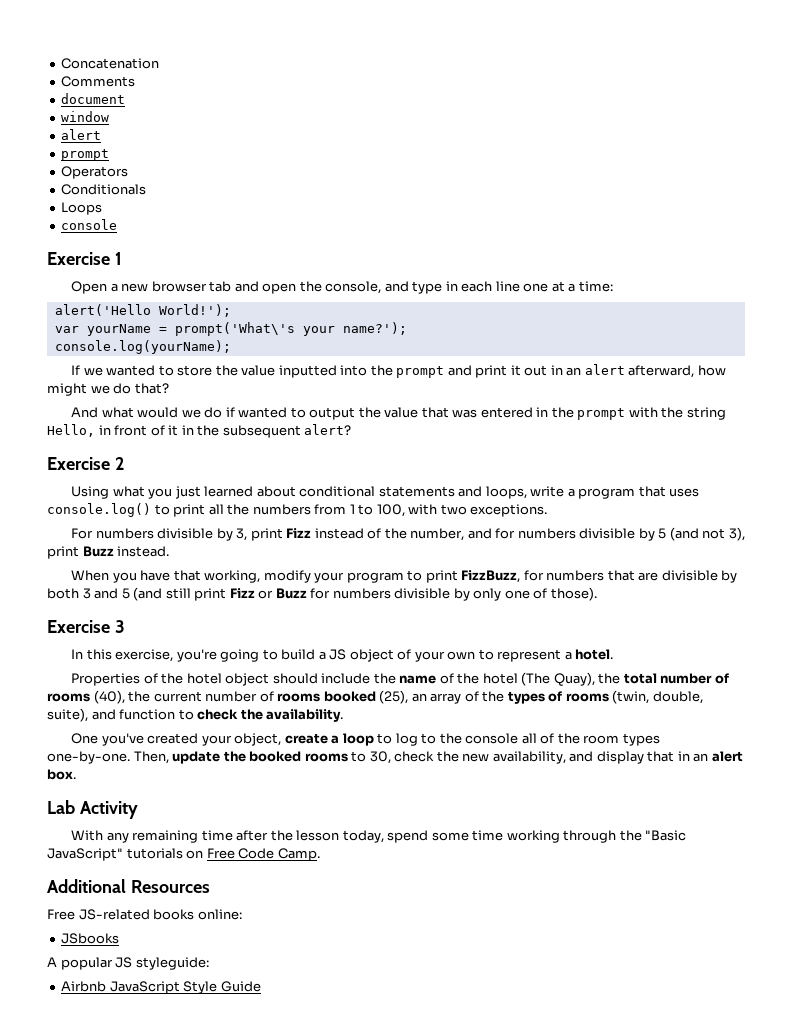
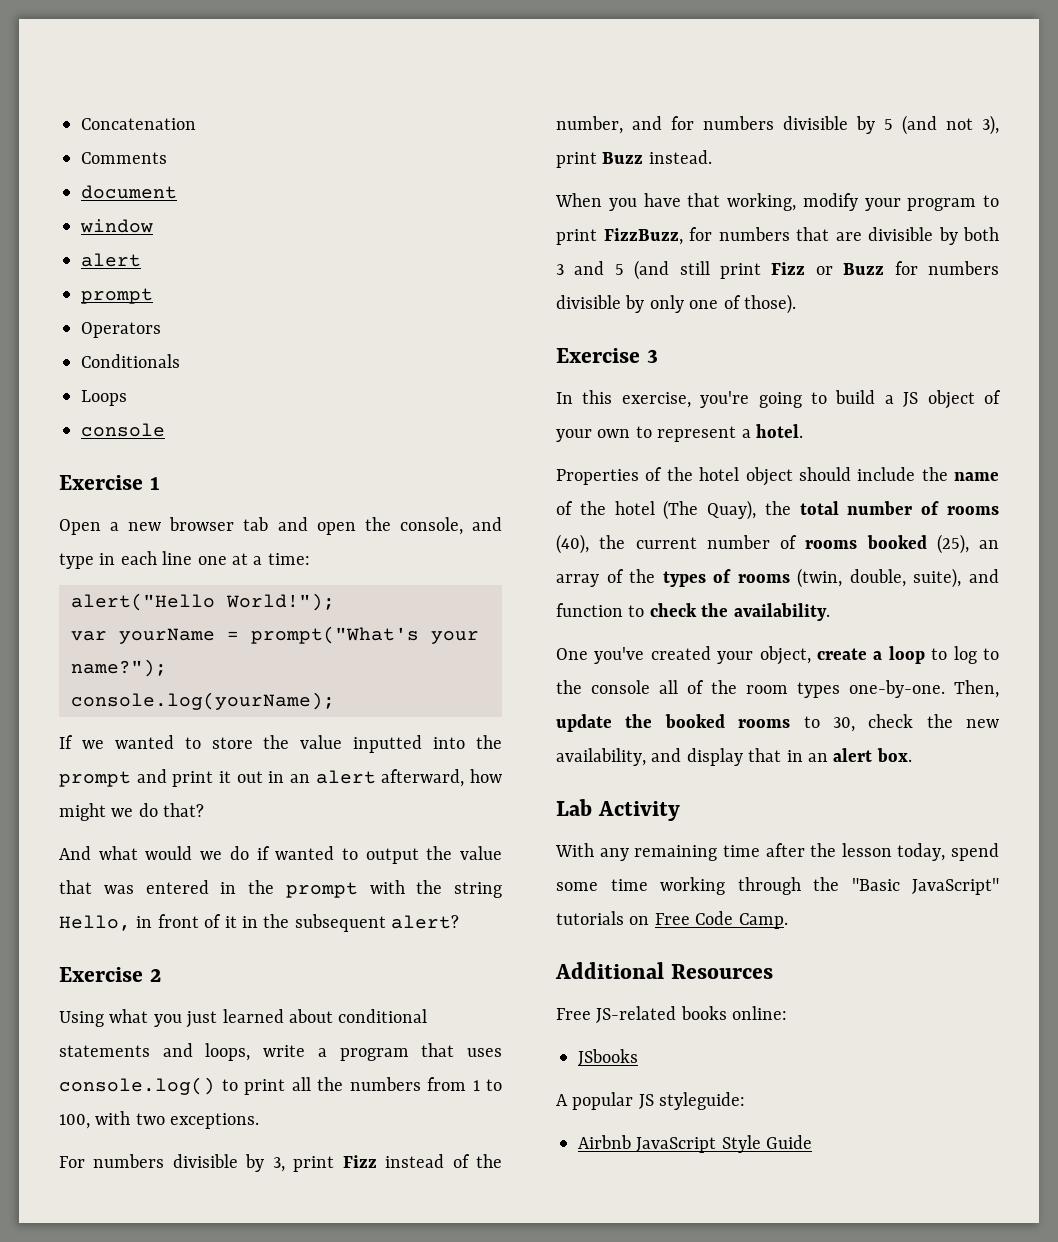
- alert('Hello World!');
+ alert("Hello World!");
- var yourName = prompt('What\'s your name?');
+ var yourName = prompt("What's your name?");

